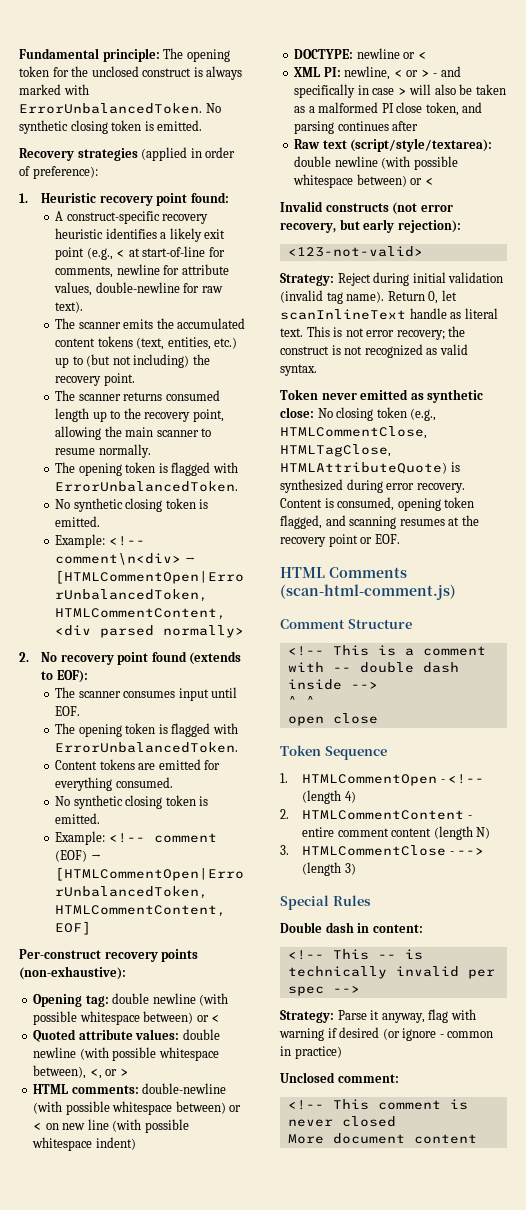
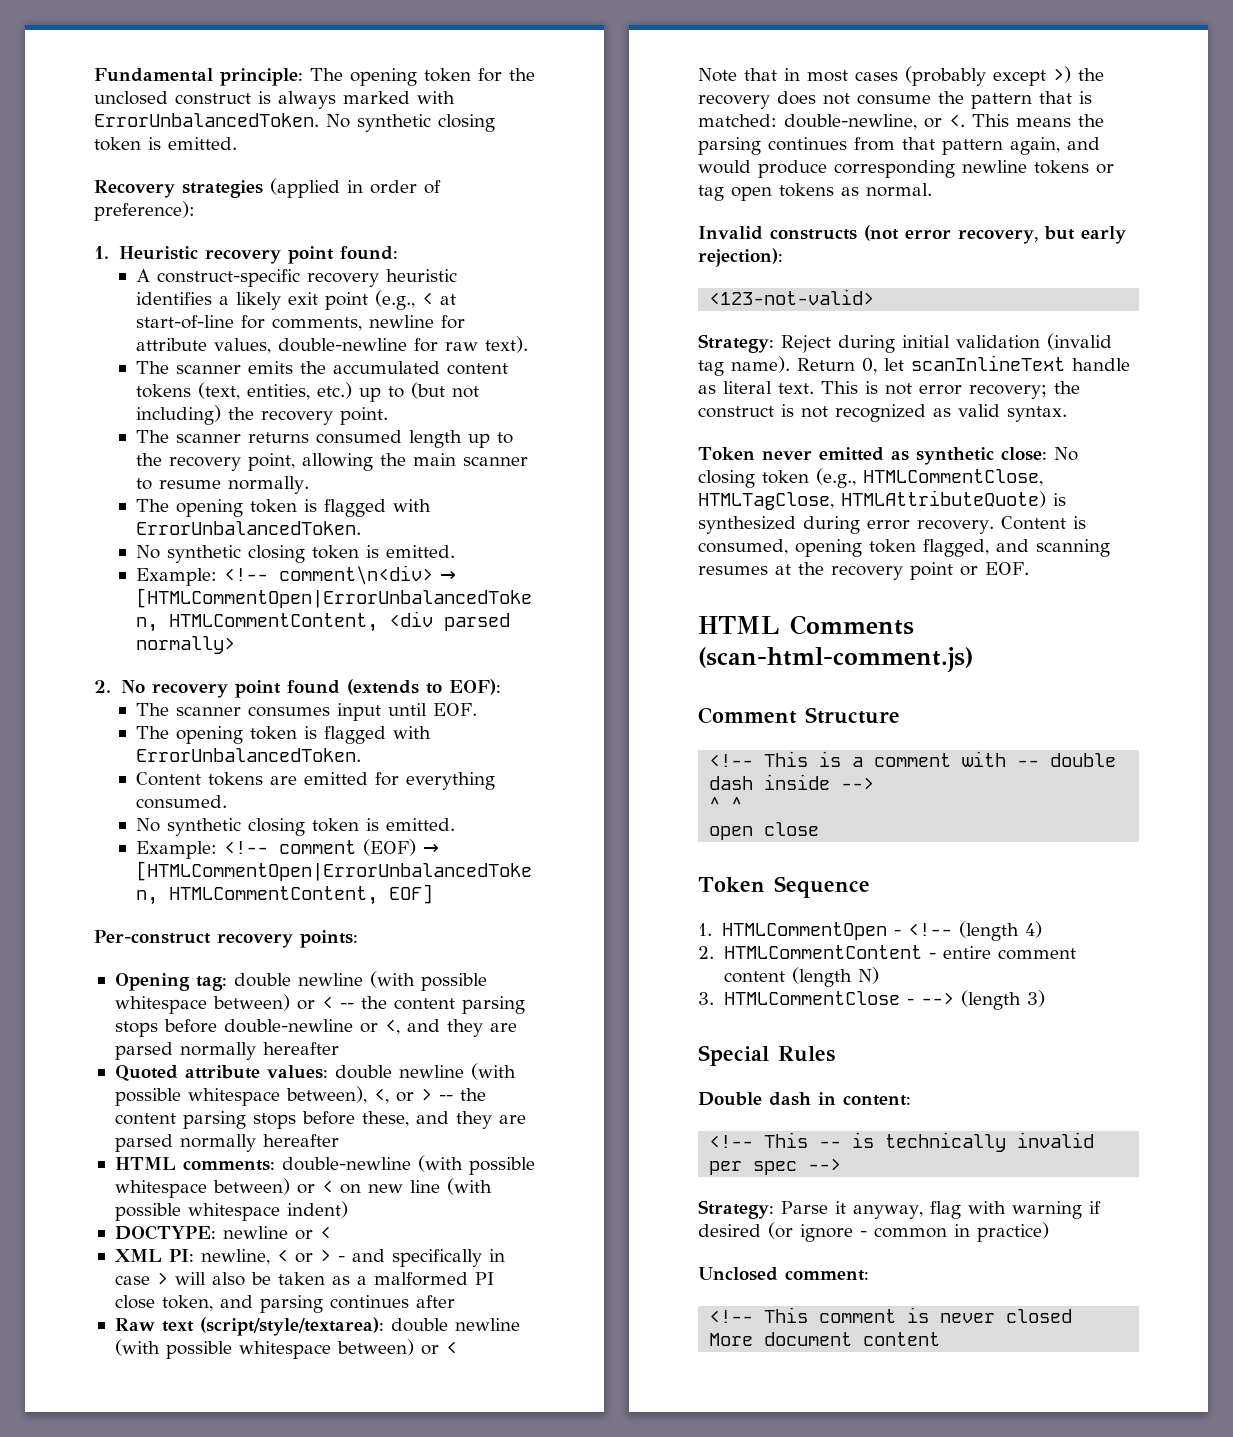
- Per-construct recovery points (non-exhaustive):
+ Per-construct recovery points:
- Opening tag: double newline (with possible whitespace between) or <
+ Opening tag: double newline (with possible whitespace between) or < -- the content parsing stops before double-newline or <, and they are parsed normally hereafter
- Quoted attribute values: double newline (with possible whitespace between), <, or >
+ Quoted attribute values: double newline (with possible whitespace between), <, or > -- the content parsing stops before these, and they are parsed normally hereafter
+ Note that in most cases (probably except >) the recovery does not consume the pattern that is matched: double-newline, or <. This means the parsing continues from that pattern again, and would produce corresponding newline tokens or tag open tokens as normal.

